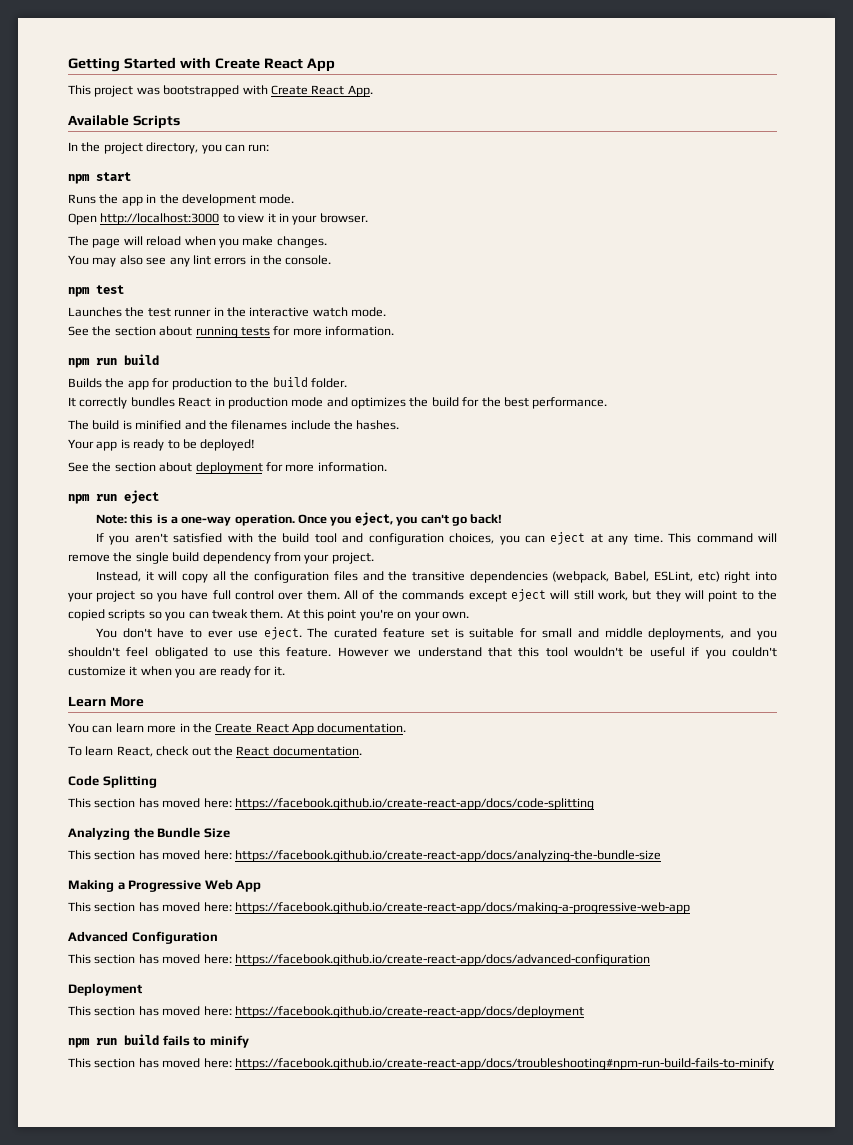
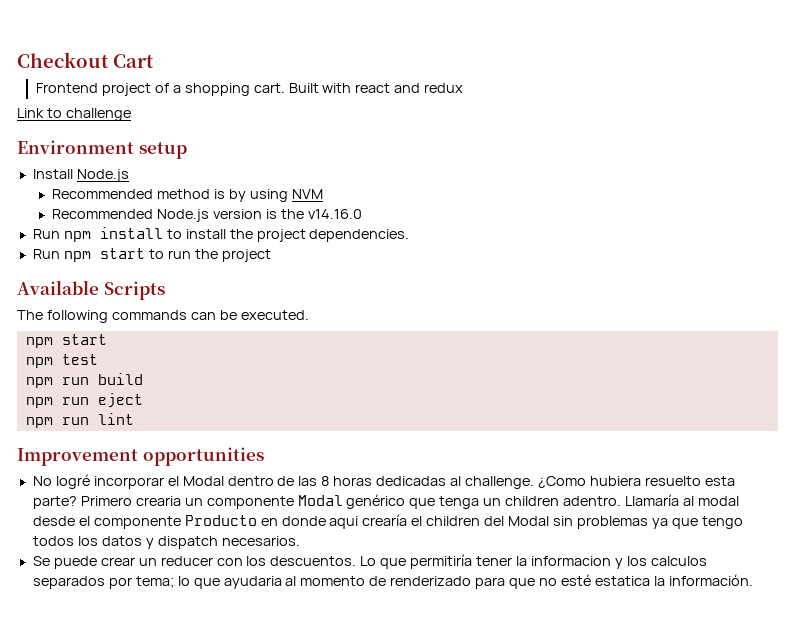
- Getting Started with Create React App
- This project was bootstrapped with Create React App.
+ Checkout Cart
+ Frontend project of a shopping cart. Built with react and redux
+ Link to challenge
+ Environment setup
+ Install Node.js
+ Recommended method is by using NVM
+ Recommended Node.js version is the v14.16.0
+ Run npm install to install the project dependencies.
+ Run npm start to run the project
  Available Scripts
- In the project directory, you can run:
+ The following commands can be executed.
  npm start
- Runs the app in the development mode.
- Open http://localhost:3000 to view it in your browser.
- The page will reload when you make changes.
- You may also see any lint errors in the console.
  npm test
- Launches the test runner in the interactive watch mode.
- See the section about running tests for more information.
  npm run build
- Builds the app for production to the build folder.
- It correctly bundles React in production mode and optimizes the build for the best performance.
- The build is minified and the filenames include the hashes.
- Your app is ready to be deployed!
- See the section about deployment for more information.
  npm run eject
- Note: this is a one-way operation. Once you eject, you can't go back!
- If you aren't satisfied with the build tool and configuration choices, you can eject at any time. This command will remove the single build dependency from your project.
- Instead, it will copy all the configuration files and the transitive dependencies (webpack, Babel, ESLint, etc) right into your project so you have full control over them. All of the commands except eject will still work, but they will point to the copied scripts so you can tweak them. At this point you're on your own.
- You don't have to ever use eject. The curated feature set is suitable for small and middle deployments, and you shouldn't feel obligated to use this feature. However we understand that this tool wouldn't be useful if you couldn't customize it when you are ready for it.
- Learn More
- You can learn more in the Create React App documentation.
- To learn React, check out the React documentation.
- Code Splitting
- This section has moved here: https://facebook.github.io/create-react-app/docs/code-splitting
- Analyzing the Bundle Size
- This section has moved here: https://facebook.github.io/create-react-app/docs/analyzing-the-bundle-size
- Making a Progressive Web App
- This section has moved here: https://facebook.github.io/create-react-app/docs/making-a-progressive-web-app
- Advanced Configuration
- This section has moved here: https://facebook.github.io/create-react-app/docs/advanced-configuration
- Deployment
- This section has moved here: https://facebook.github.io/create-react-app/docs/deployment
- npm run build fails to minify
- This section has moved here: https://facebook.github.io/create-react-app/docs/troubleshooting#npm-run-build-fails-to-minify
+ npm run lint
+ Improvement opportunities
+ No logré incorporar el Modal dentro de las 8 horas dedicadas al challenge. ¿Como hubiera resuelto esta parte? Primero crearia un componente Modal genérico que tenga un children adentro. Llamaría al modal desde el componente Producto en donde aqui crearía el children del Modal sin problemas ya que tengo todos los datos y dispatch necesarios.
+ Se puede crear un reducer con los descuentos. Lo que permitiría tener la informacion y los calculos separados por tema; lo que ayudaria al momento de renderizado para que no esté estatica la información.

